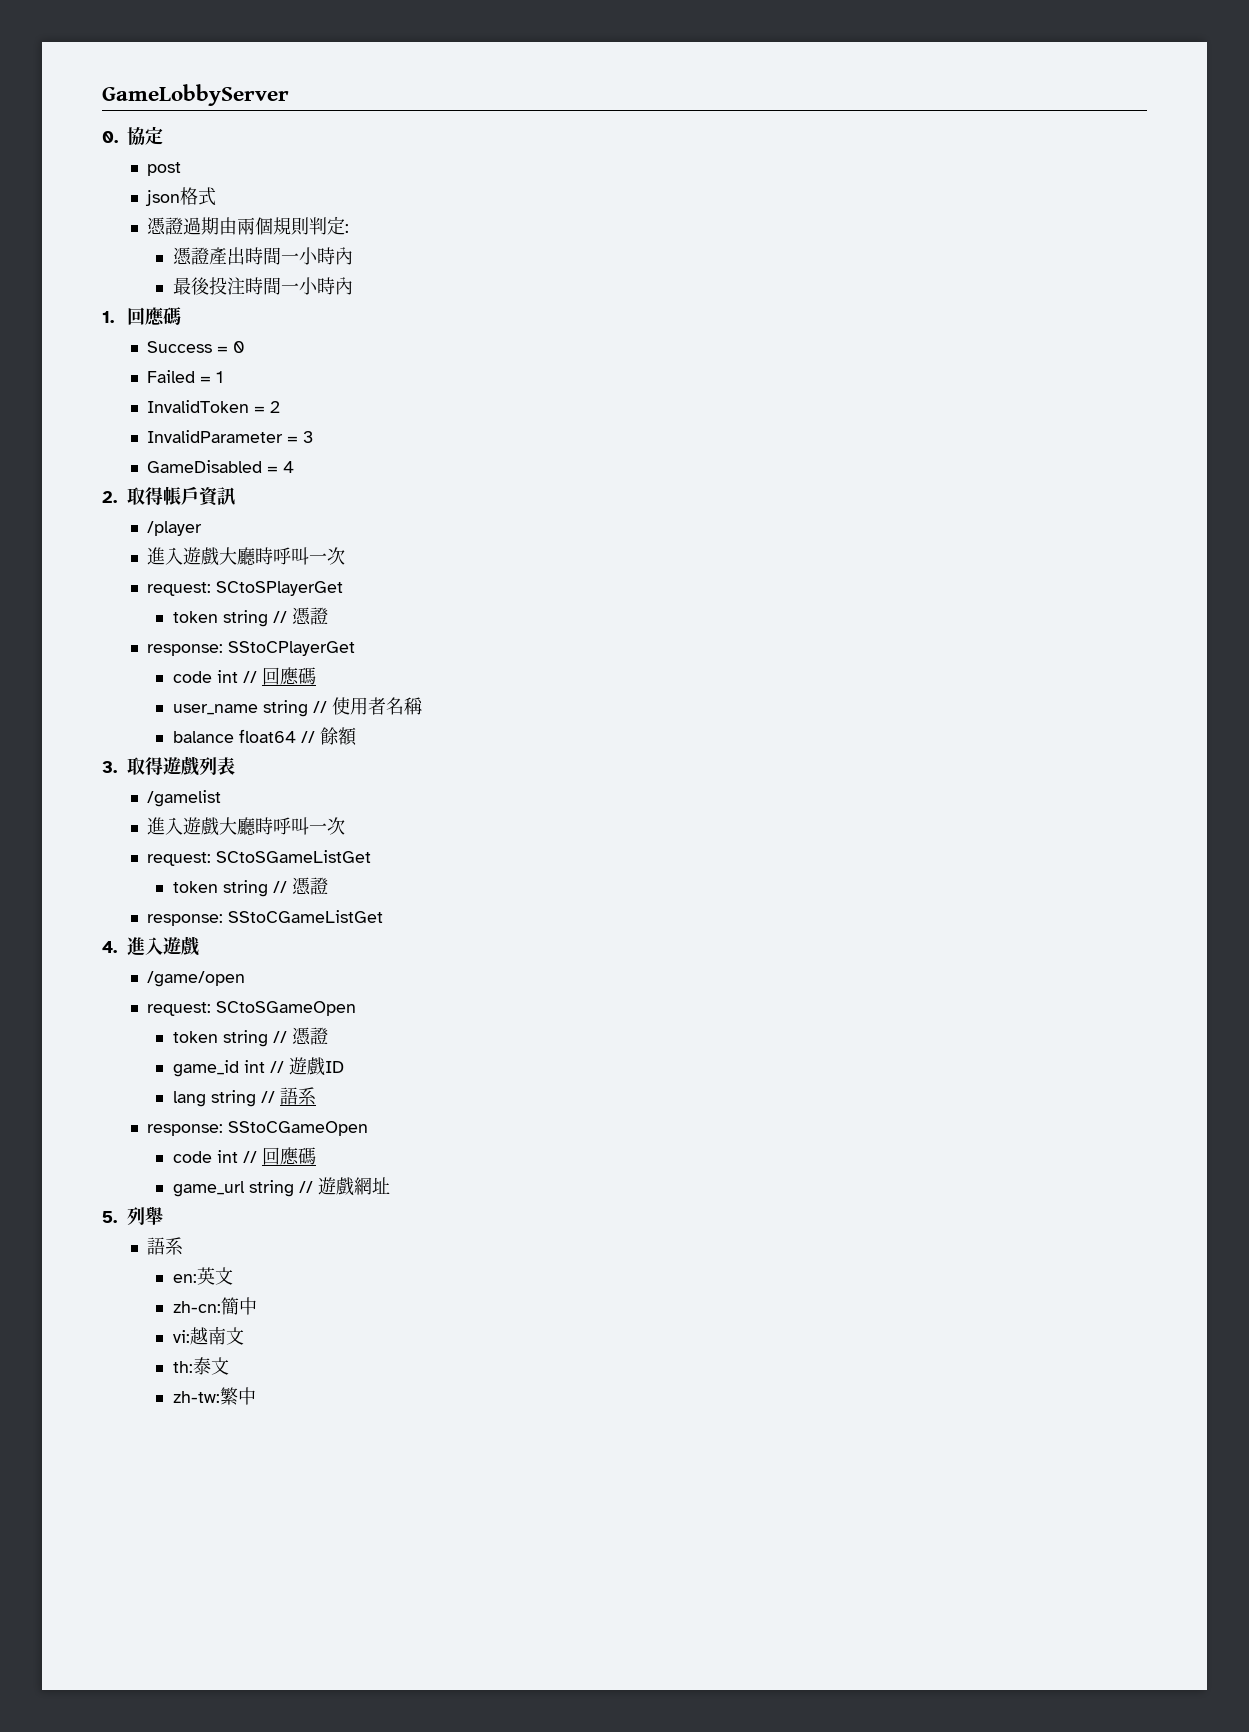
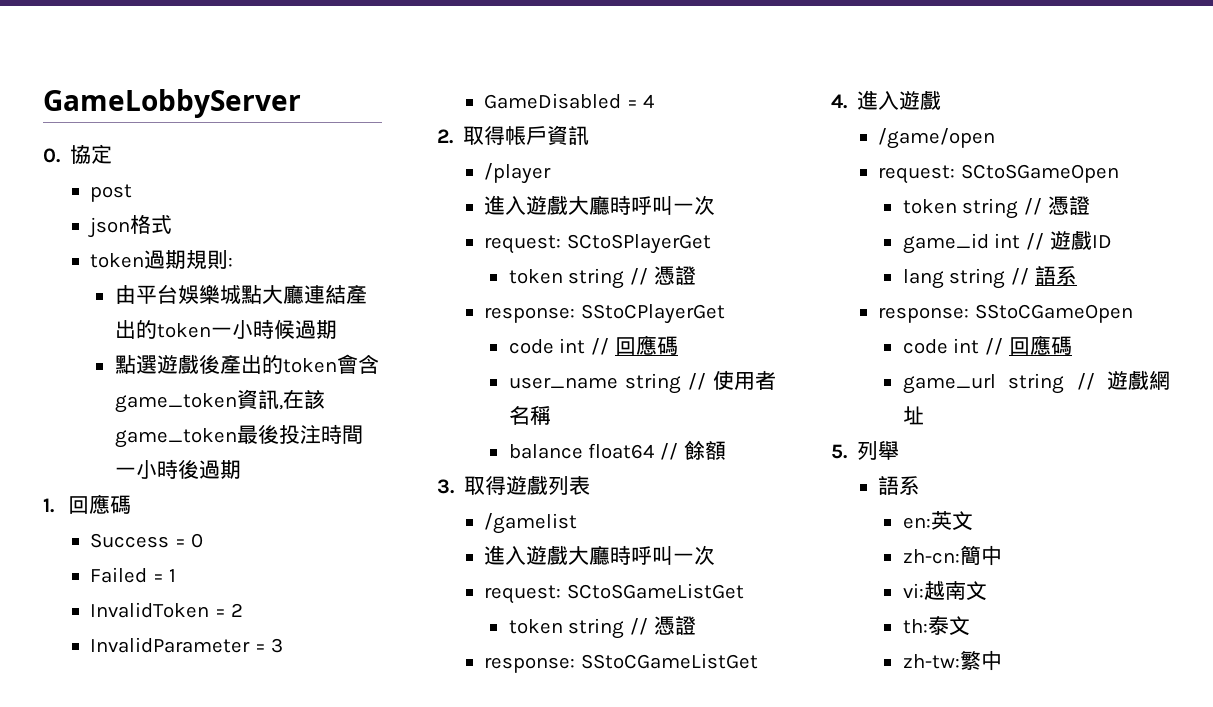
- 憑證過期由兩個規則判定:
- 憑證產出時間一小時內
- 最後投注時間一小時內
+ token過期規則:
+ 由平台娛樂城點大廳連結產出的token一小時候過期
+ 點選遊戲後產出的token會含game_token資訊,在該game_token最後投注時間一小時後過期

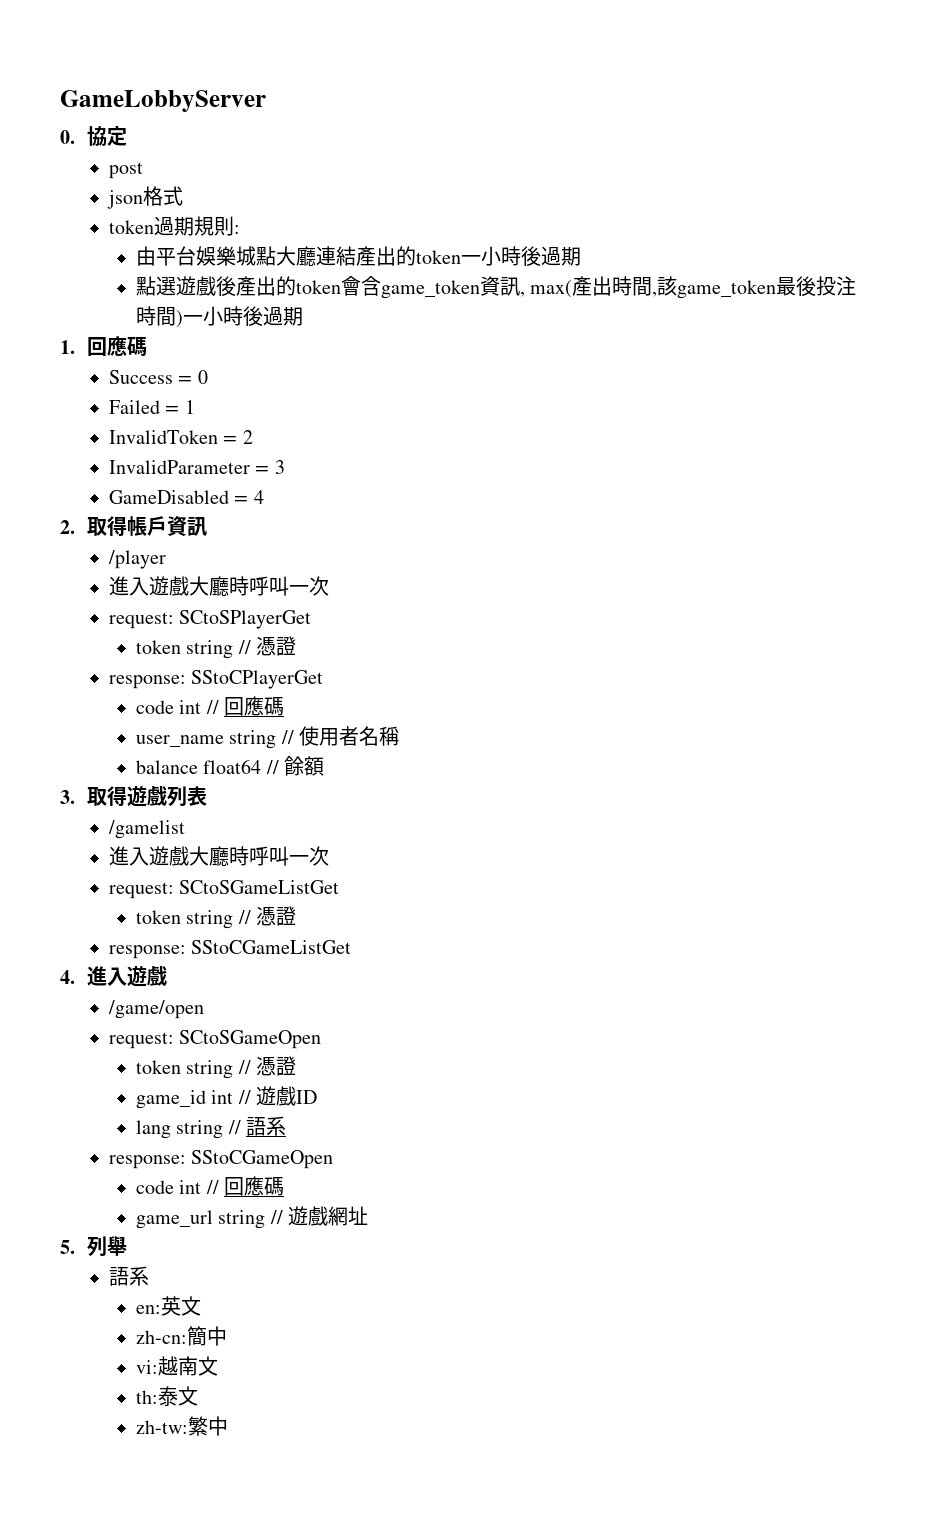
- 由平台娛樂城點大廳連結產出的token一小時候過期
+ 由平台娛樂城點大廳連結產出的token一小時後過期
- 點選遊戲後產出的token會含game_token資訊,在該game_token最後投注時間一小時後過期
+ 點選遊戲後產出的token會含game_token資訊, max(產出時間,該game_token最後投注時間)一小時後過期

